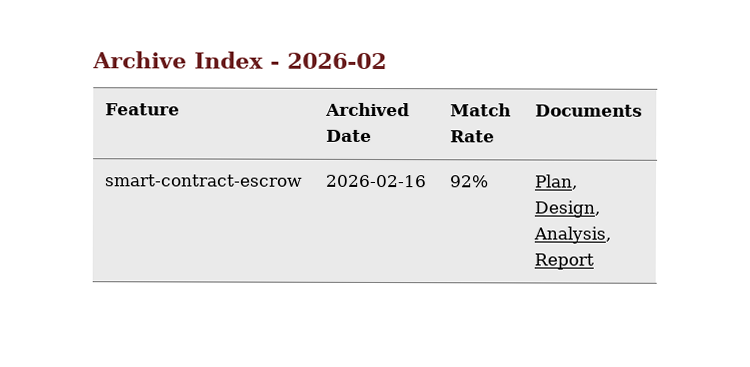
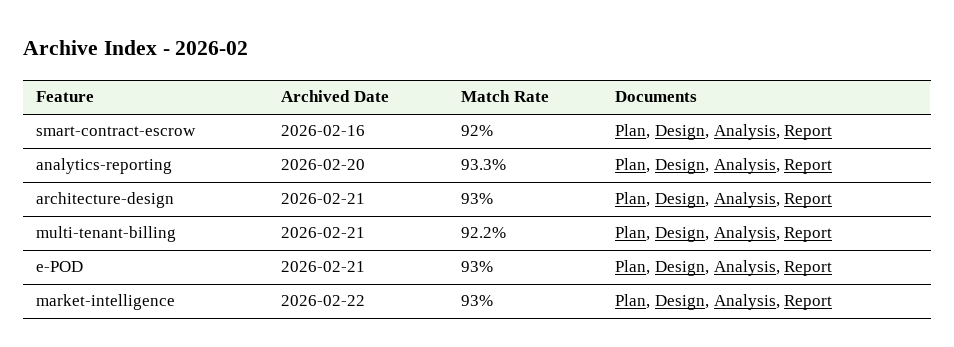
+ analytics-reporting | 2026-02-20 | 93.3% | Plan, Design, Analysis, Report
+ architecture-design | 2026-02-21 | 93% | Plan, Design, Analysis, Report
+ multi-tenant-billing | 2026-02-21 | 92.2% | Plan, Design, Analysis, Report
+ e-POD | 2026-02-21 | 93% | Plan, Design, Analysis, Report
+ market-intelligence | 2026-02-22 | 93% | Plan, Design, Analysis, Report

